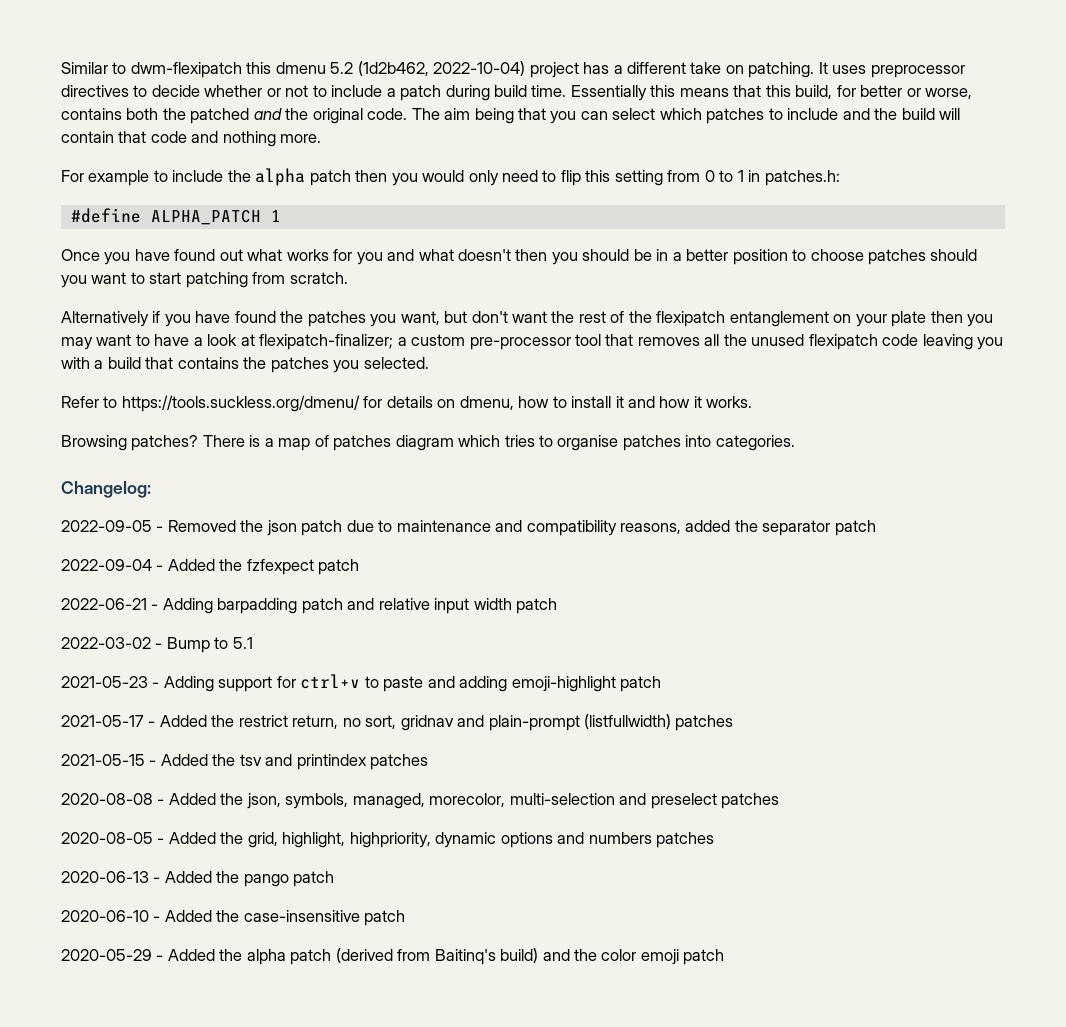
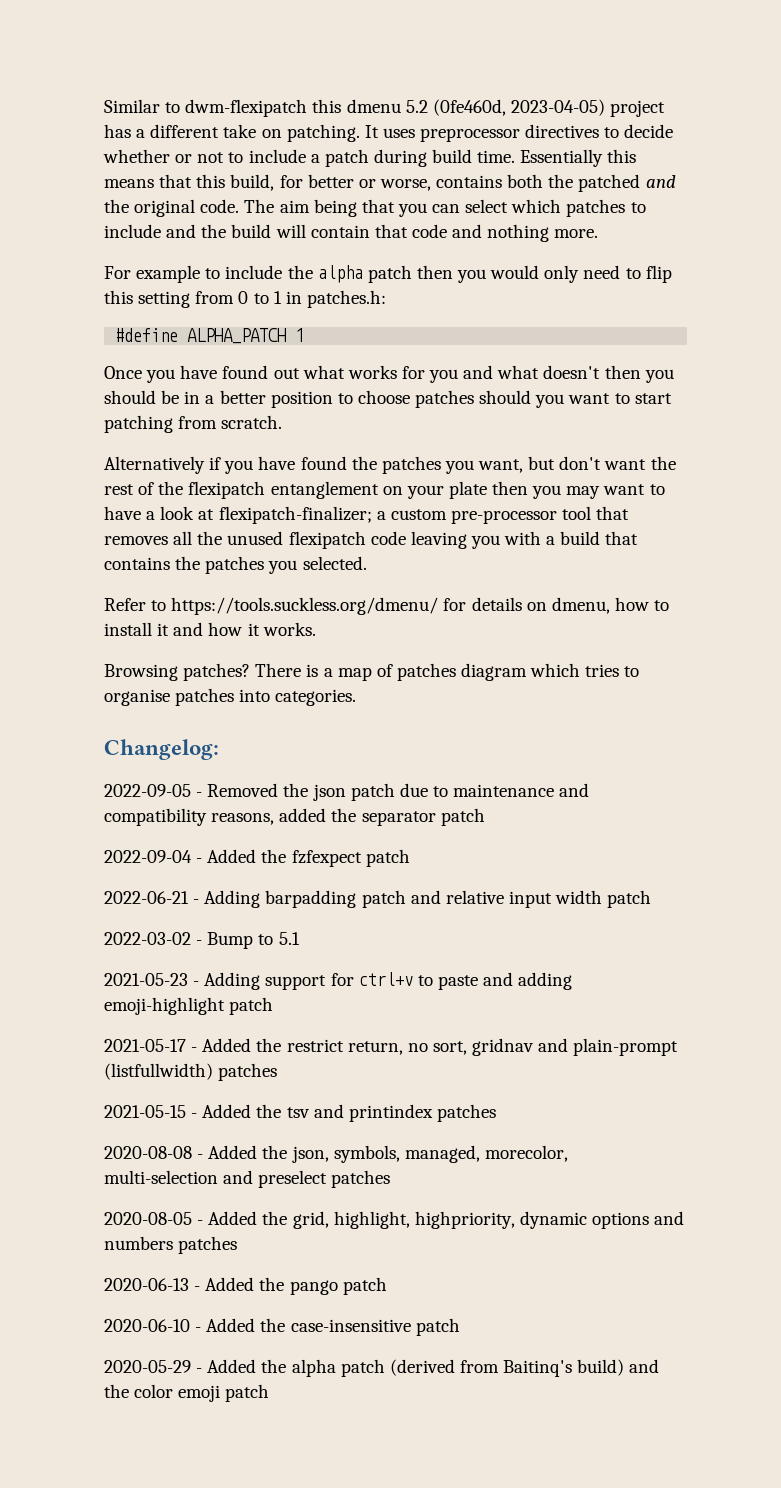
- Similar to dwm-flexipatch this dmenu 5.2 (1d2b462, 2022-10-04) project has a different take on patching.
+ Similar to dwm-flexipatch this dmenu 5.2 (0fe460d, 2023-04-05) project has a different take on patching.

